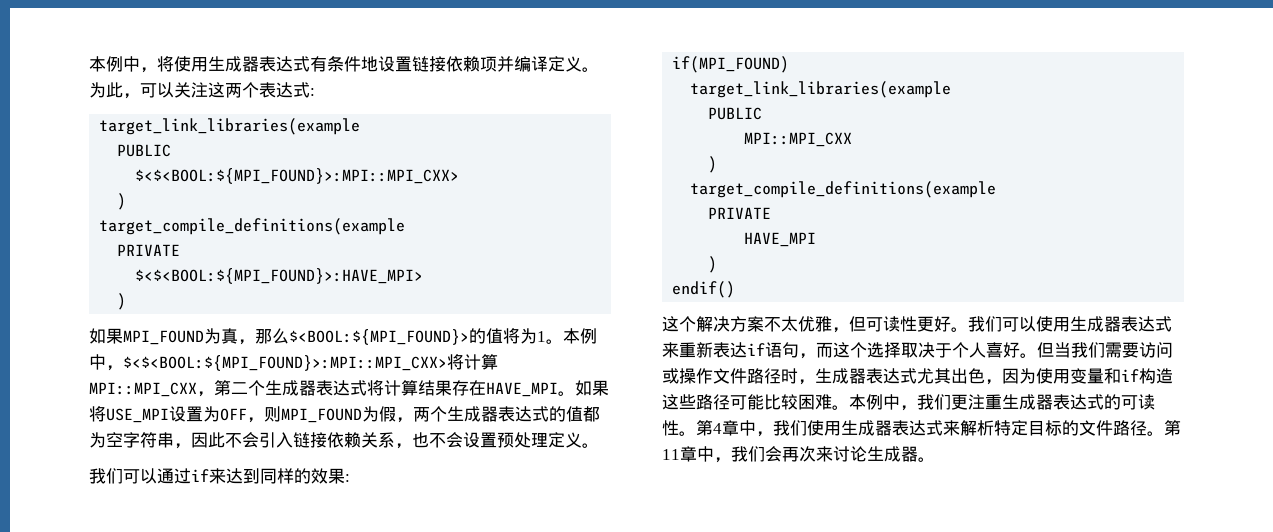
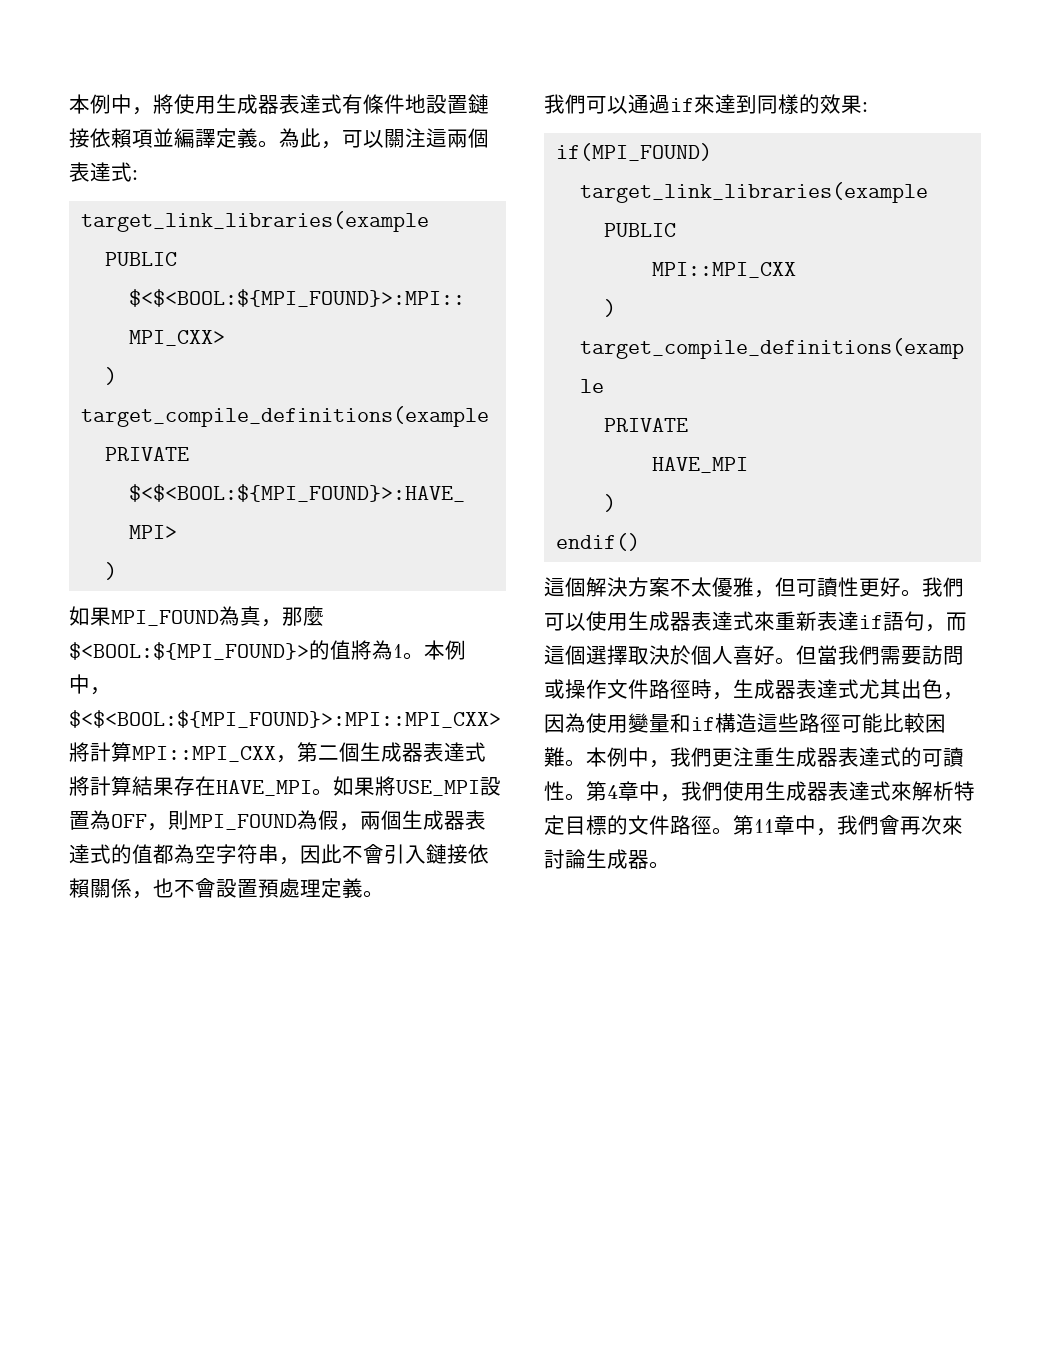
- 本例中，将使用生成器表达式有条件地设置链接依赖项并编译定义。为此，可以关注这两个表达式:
+ 本例中，將使用生成器表達式有條件地設置鏈接依賴項並編譯定義。為此，可以關注這兩個表達式:
- 如果MPI_FOUND为真，那么$<BOOL:${MPI_FOUND}>的值将为1。
+ 如果MPI_FOUND為真，那麼$<BOOL:${MPI_FOUND}>的值將為1。
- 本例中，$<$<BOOL:${MPI_FOUND}>:MPI::MPI_CXX>将计算MPI::MPI_CXX，第二个生成器表达式将计算结果存在HAVE_MPI。
+ 本例中，$<$<BOOL:${MPI_FOUND}>:MPI::MPI_CXX>將計算MPI::MPI_CXX，第二個生成器表達式將計算結果存在HAVE_MPI。
- 如果将USE_MPI设置为OFF，则MPI_FOUND为假，两个生成器表达式的值都为空字符串，因此不会引入链接依赖关系，也不会设置预处理定义。
- 我们可以通过if来达到同样的效果:
+ 如果將USE_MPI設置為OFF，則MPI_FOUND為假，兩個生成器表達式的值都為空字符串，因此不會引入鏈接依賴關係，也不會設置預處理定義。
+ 我們可以通過if來達到同樣的效果:
- 这个解决方案不太优雅，但可读性更好。
+ 這個解決方案不太優雅，但可讀性更好。
- 我们可以使用生成器表达式来重新表达if语句，而这个选择取决于个人喜好。但当我们需要访问或操作文件路径时，生成器表达式尤其出色，因为使用变量和if构造这些路径可能比较困难。
+ 我們可以使用生成器表達式來重新表達if語句，而這個選擇取決於個人喜好。但當我們需要訪問或操作文件路徑時，生成器表達式尤其出色，因為使用變量和if構造這些路徑可能比較困難。
- 本例中，我们更注重生成器表达式的可读性。
+ 本例中，我們更注重生成器表達式的可讀性。
- 第4章中，我们使用生成器表达式来解析特定目标的文件路径。
+ 第4章中，我們使用生成器表達式來解析特定目標的文件路徑。
- 第11章中，我们会再次来讨论生成器。
+ 第11章中，我們會再次來討論生成器。

